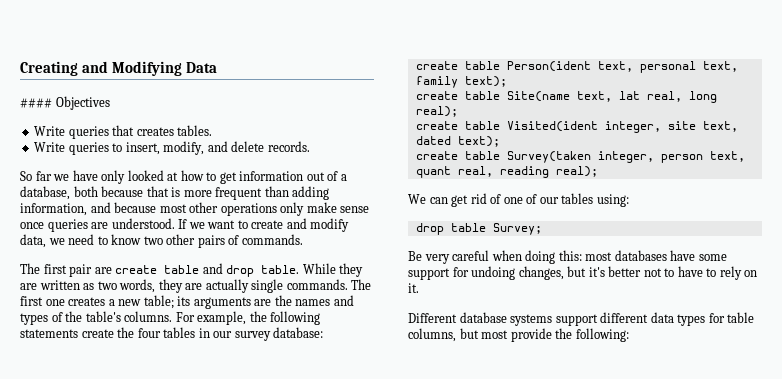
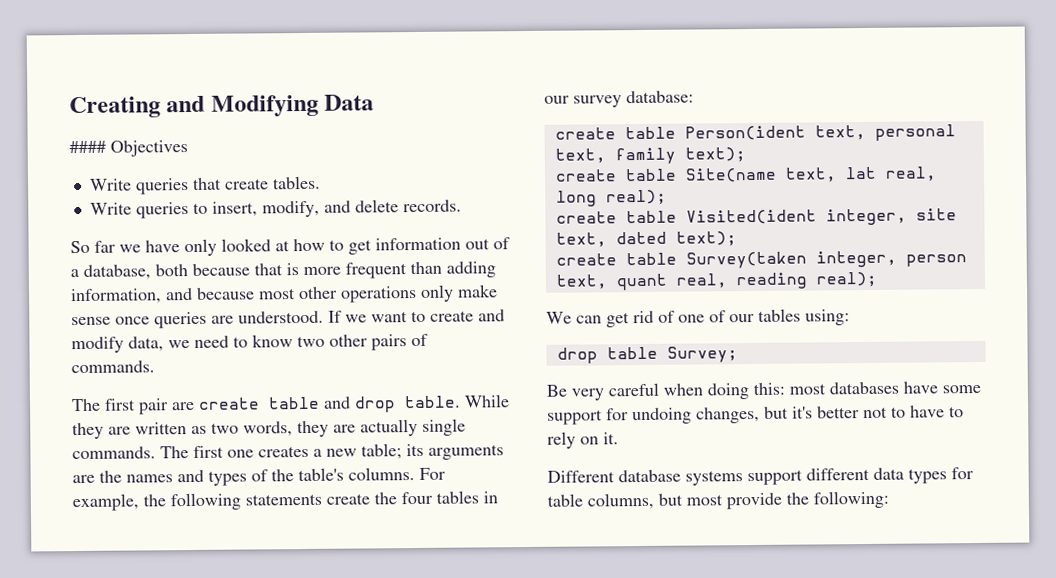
- Write queries that creates tables.
+ Write queries that create tables.

